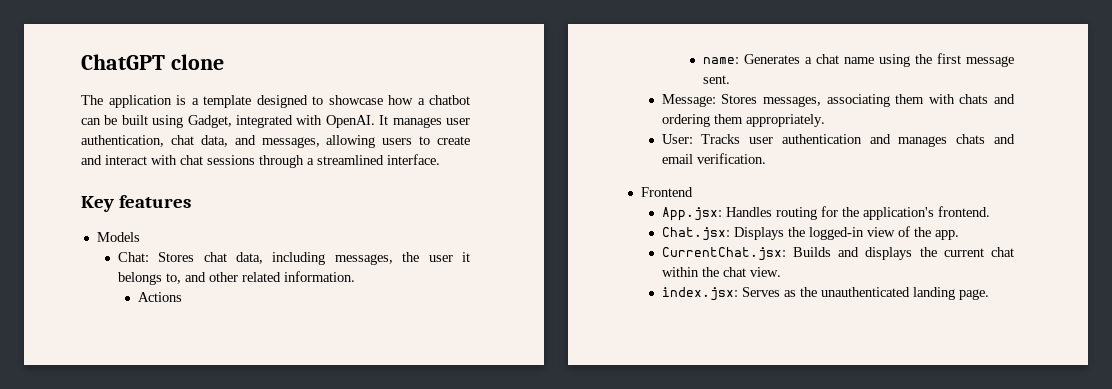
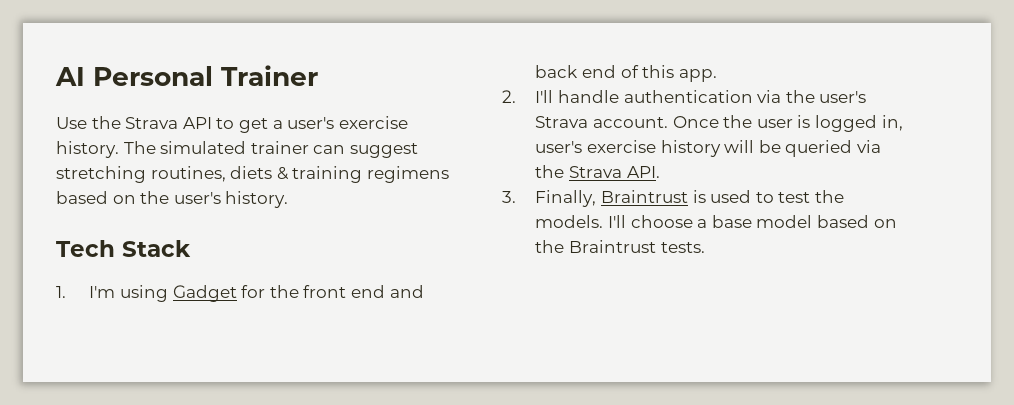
- ChatGPT clone
- The application is a template designed to showcase how a chatbot can be built using Gadget, integrated with OpenAI. It manages user authentication, chat data, and messages, allowing users to create and interact with chat sessions through a streamlined interface.
- Key features
- Models
- Chat: Stores chat data, including messages, the user it belongs to, and other related information.
- Actions
- name: Generates a chat name using the first message sent.
- Message: Stores messages, associating them with chats and ordering them appropriately.
- User: Tracks user authentication and manages chats and email verification.
- Frontend
- App.jsx: Handles routing for the application's frontend.
- Chat.jsx: Displays the logged-in view of the app.
- CurrentChat.jsx: Builds and displays the current chat within the chat view.
- index.jsx: Serves as the unauthenticated landing page.
+ AI Personal Trainer
+ Use the Strava API to get a user's exercise history. The simulated trainer can suggest stretching routines, diets & training regimens based on the user's history.
+ Tech Stack
+ 1. I'm using Gadget for the front end and back end of this app.
+ 2. I'll handle authentication via the user's Strava account. Once the user is logged in, user's exercise history will be queried via the Strava API.
+ 3. Finally, Braintrust is used to test the models. I'll choose a base model based on the Braintrust tests.

